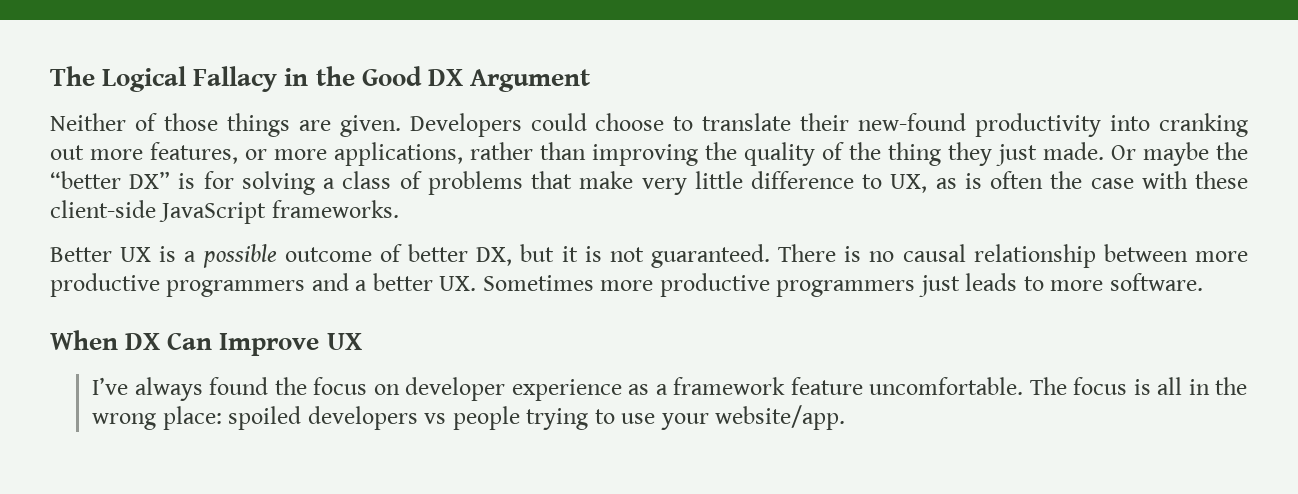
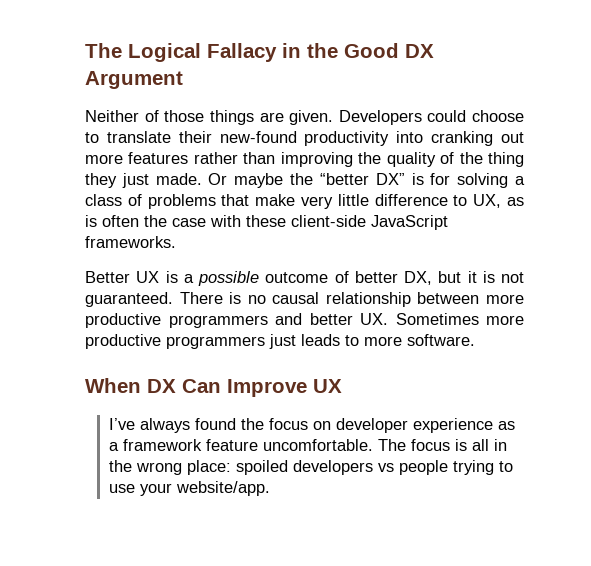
- Developers could choose to translate their new-found productivity into cranking out more features, or more applications, rather than improving the quality of the thing they just made.
+ Developers could choose to translate their new-found productivity into cranking out more features rather than improving the quality of the thing they just made.
- There is no causal relationship between more productive programmers and a better UX. Sometimes more productive programmers just leads to more software.
+ There is no causal relationship between more productive programmers and better UX. Sometimes more productive programmers just leads to more software.

